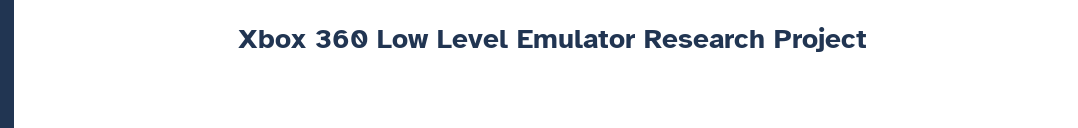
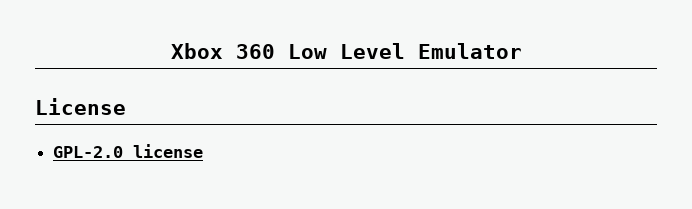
- Xbox 360 Low Level Emulator Research Project
+ Xbox 360 Low Level Emulator
+ License
+ GPL-2.0 license

